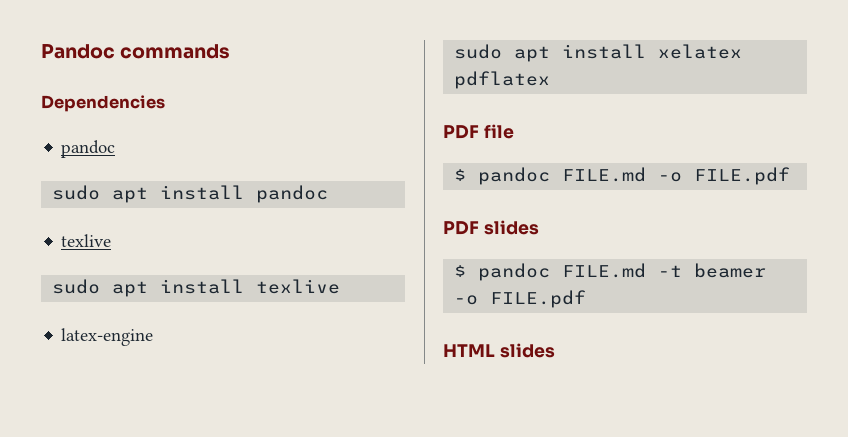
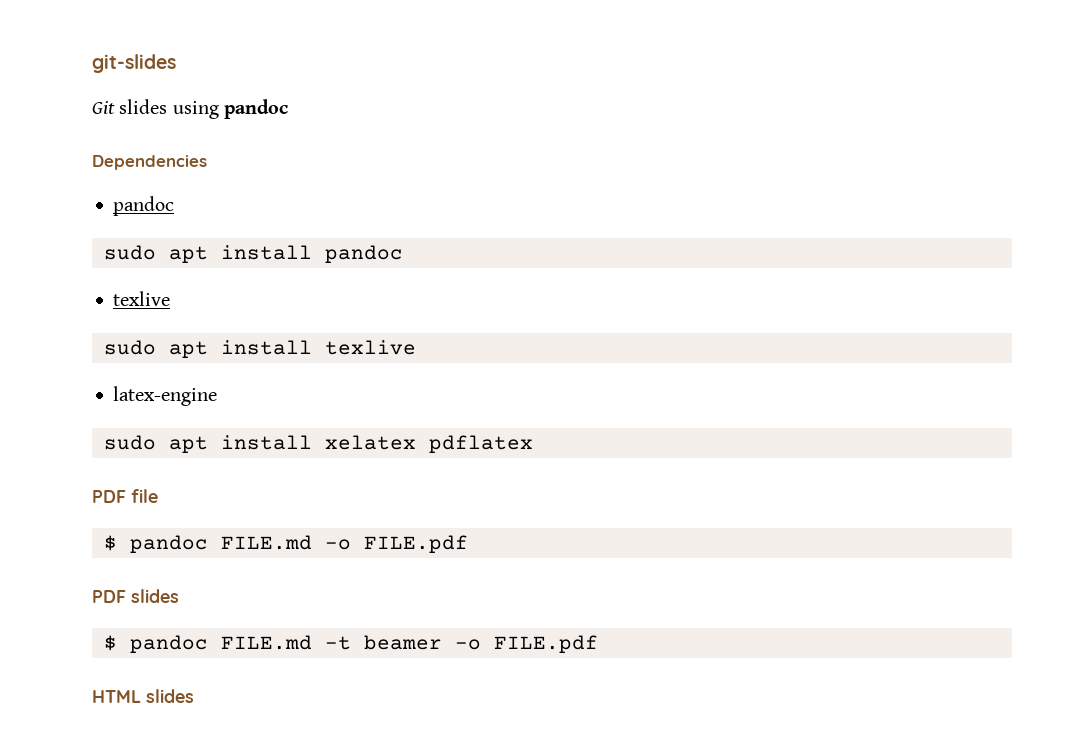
- Pandoc commands
+ git-slides
+ Git slides using pandoc

